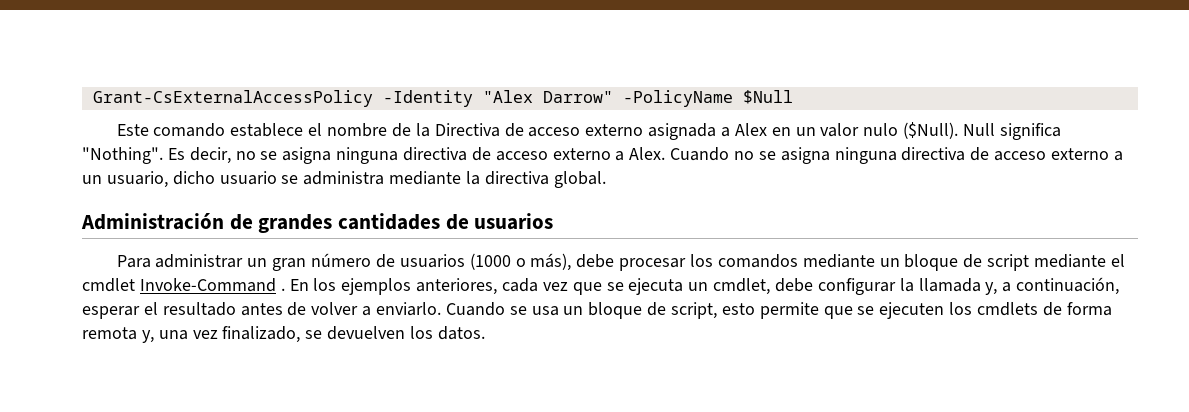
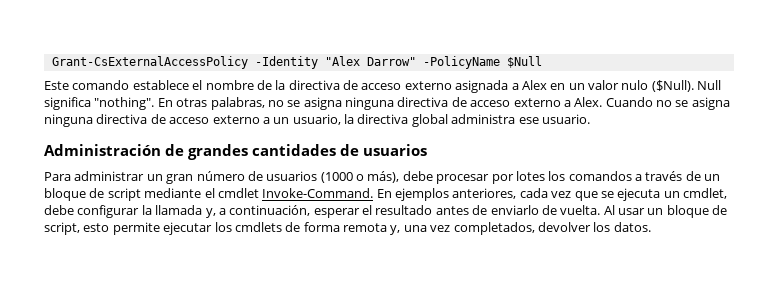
- Este comando establece el nombre de la Directiva de acceso externo asignada a Alex en un valor nulo ($Null).
+ Este comando establece el nombre de la directiva de acceso externo asignada a Alex en un valor nulo ($Null).
- Null significa "Nothing". Es decir, no se asigna ninguna directiva de acceso externo a Alex.
+ Null significa "nothing". En otras palabras, no se asigna ninguna directiva de acceso externo a Alex.
- Cuando no se asigna ninguna directiva de acceso externo a un usuario, dicho usuario se administra mediante la directiva global.
+ Cuando no se asigna ninguna directiva de acceso externo a un usuario, la directiva global administra ese usuario.
- Para administrar un gran número de usuarios (1000 o más), debe procesar los comandos mediante un bloque de script mediante el cmdlet Invoke-Command . En los ejemplos anteriores, cada vez que se ejecuta un cmdlet, debe configurar la llamada y, a continuación, esperar el resultado antes de volver a enviarlo. Cuando se usa un bloque de script, esto permite que se ejecuten los cmdlets de forma remota y, una vez finalizado, se devuelven los datos.
+ Para administrar un gran número de usuarios (1000 o más), debe procesar por lotes los comandos a través de un bloque de script mediante el cmdlet Invoke-Command. En ejemplos anteriores, cada vez que se ejecuta un cmdlet, debe configurar la llamada y, a continuación, esperar el resultado antes de enviarlo de vuelta. Al usar un bloque de script, esto permite ejecutar los cmdlets de forma remota y, una vez completados, devolver los datos.

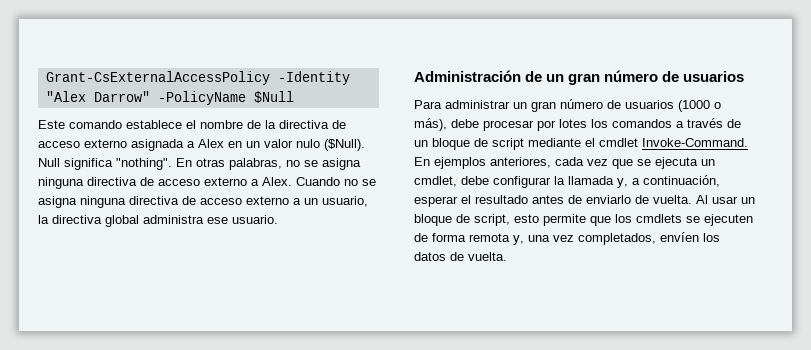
- Administración de grandes cantidades de usuarios
+ Administración de un gran número de usuarios
- Al usar un bloque de script, esto permite ejecutar los cmdlets de forma remota y, una vez completados, devolver los datos.
+ Al usar un bloque de script, esto permite que los cmdlets se ejecuten de forma remota y, una vez completados, envíen los datos de vuelta.

